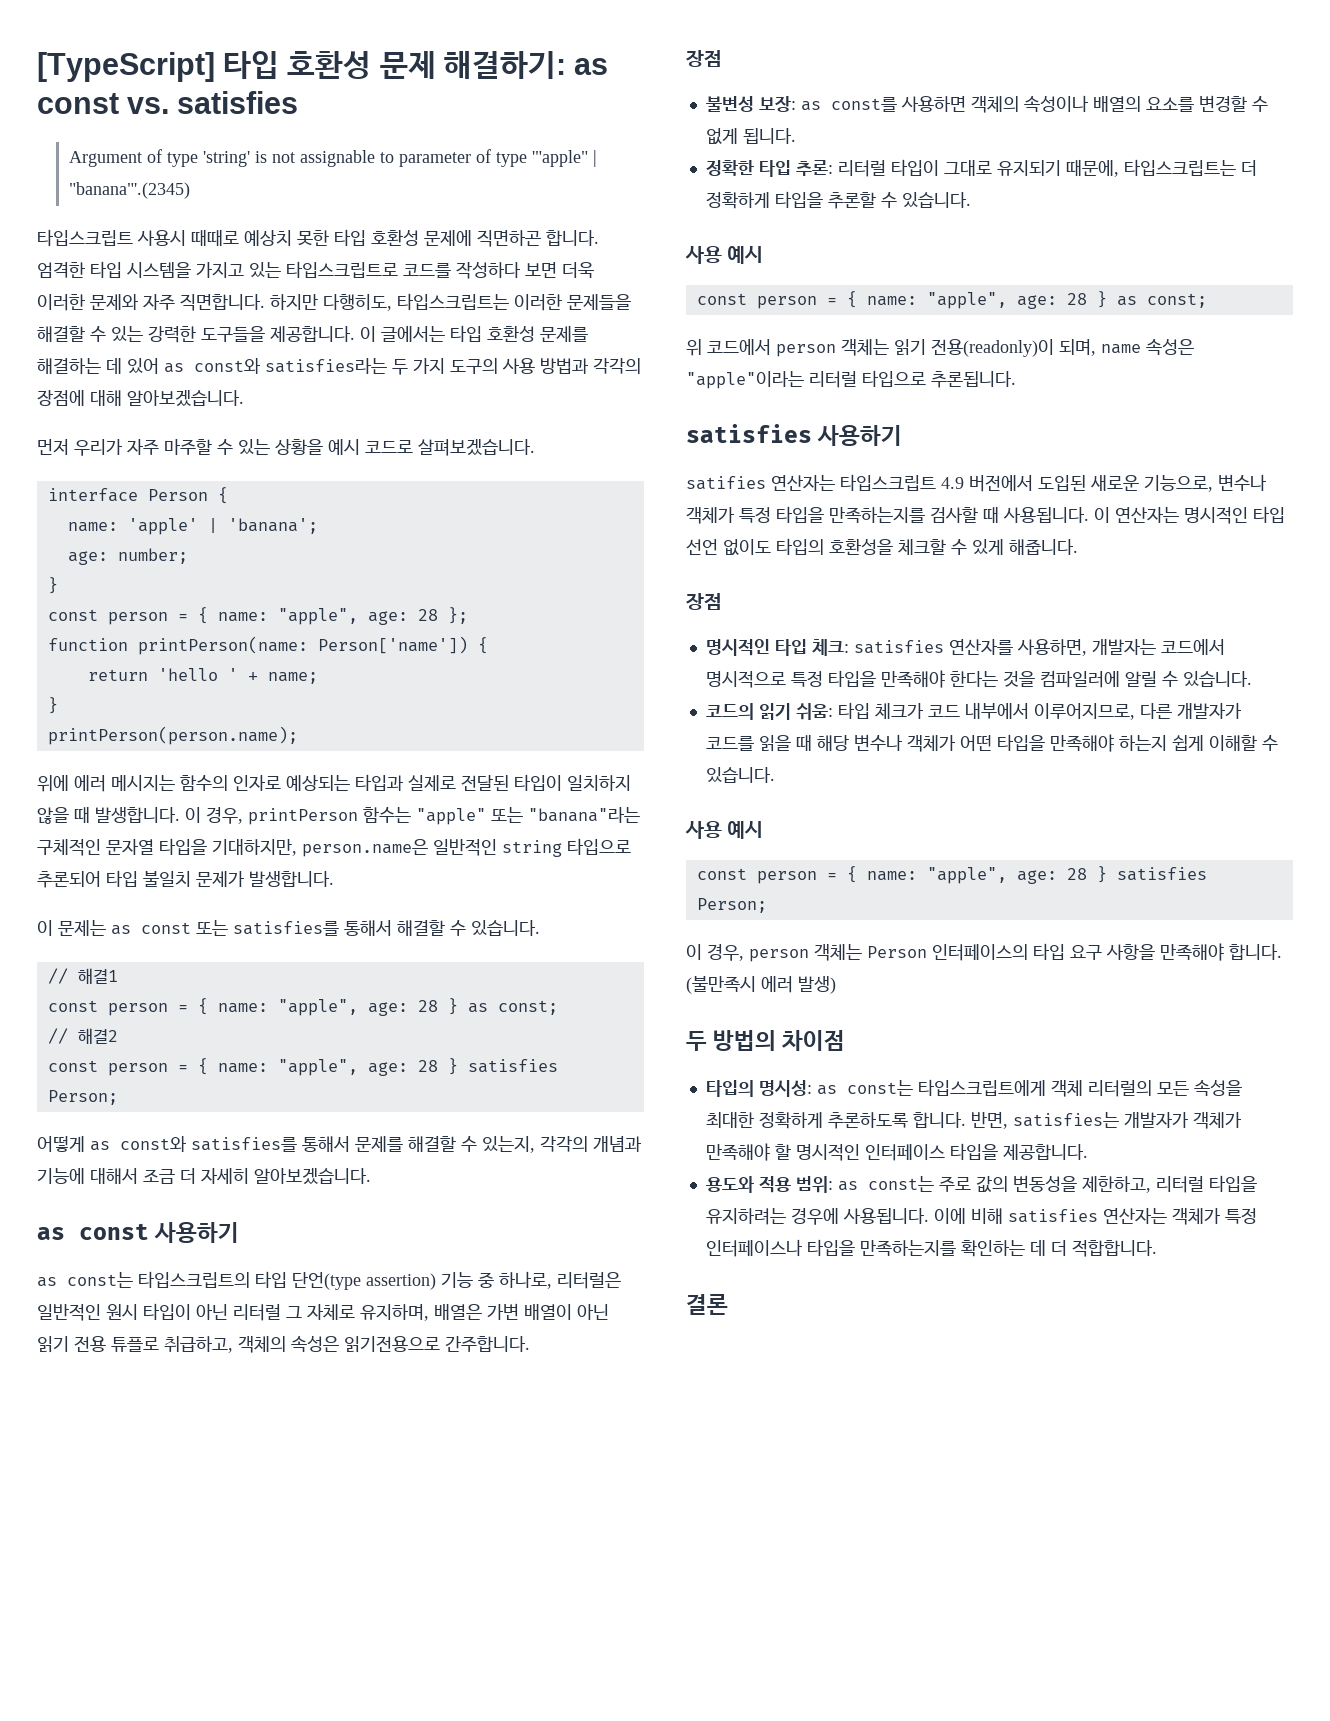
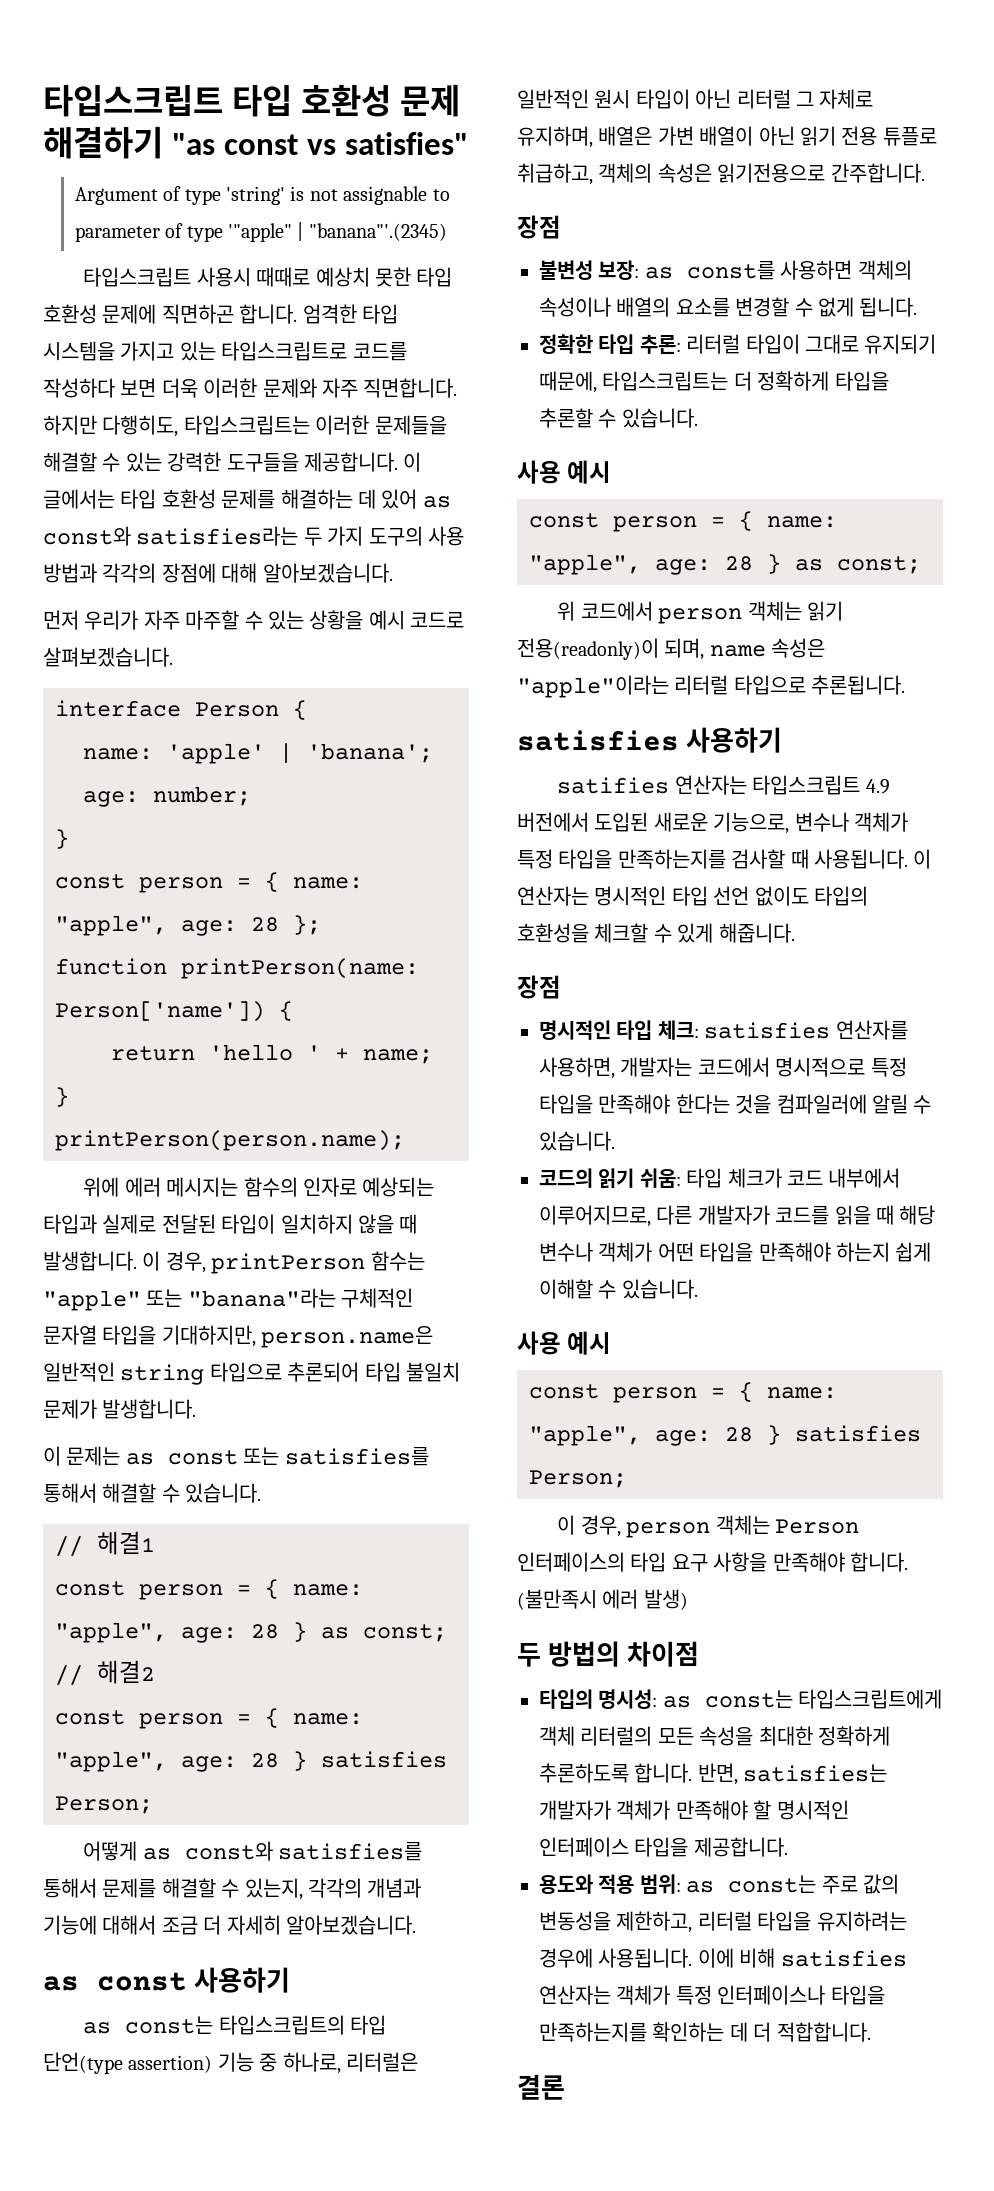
- [TypeScript] 타입 호환성 문제 해결하기: as const vs. satisfies
+ 타입스크립트 타입 호환성 문제 해결하기 "as const vs satisfies"

